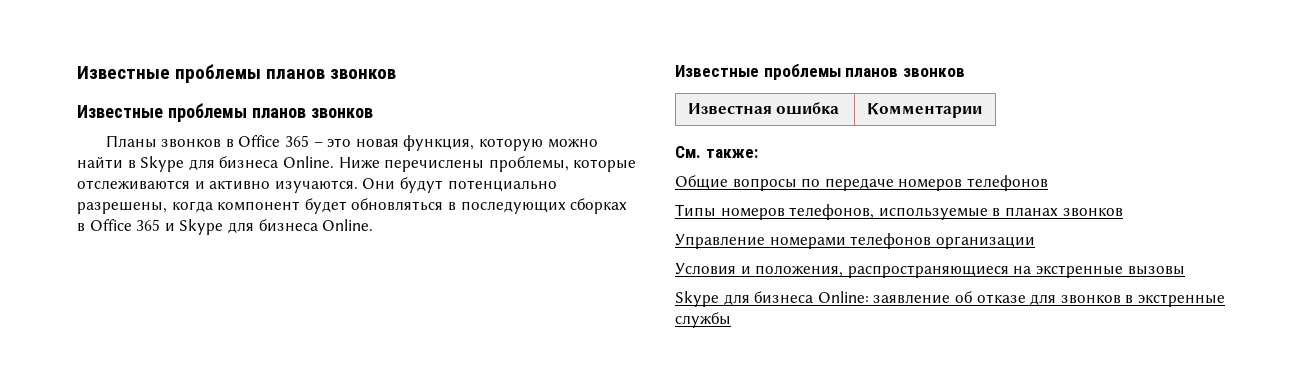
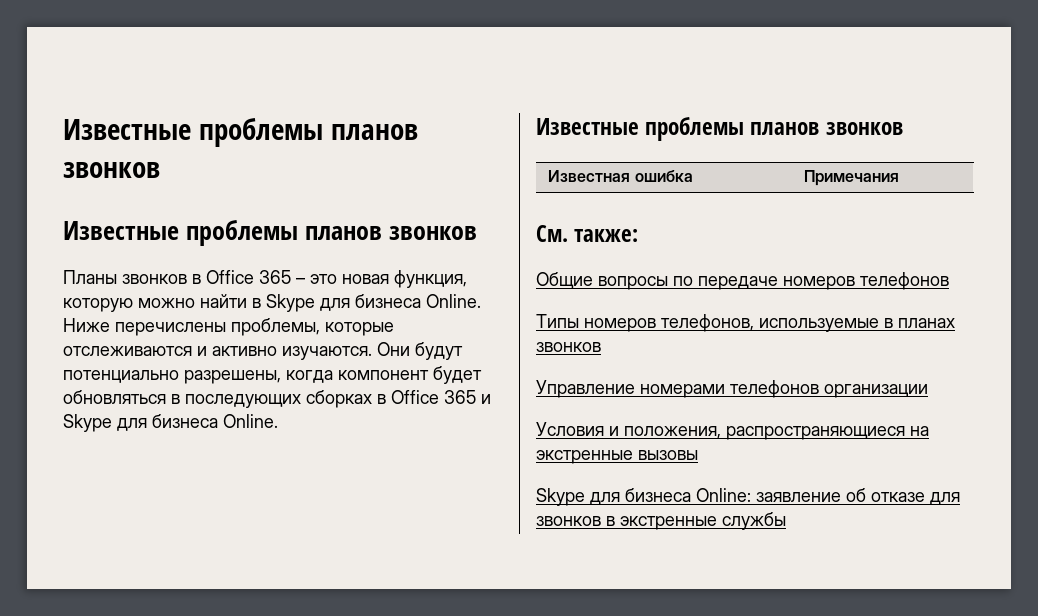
- Известная ошибка | Комментарии
+ Известная ошибка | Примечания

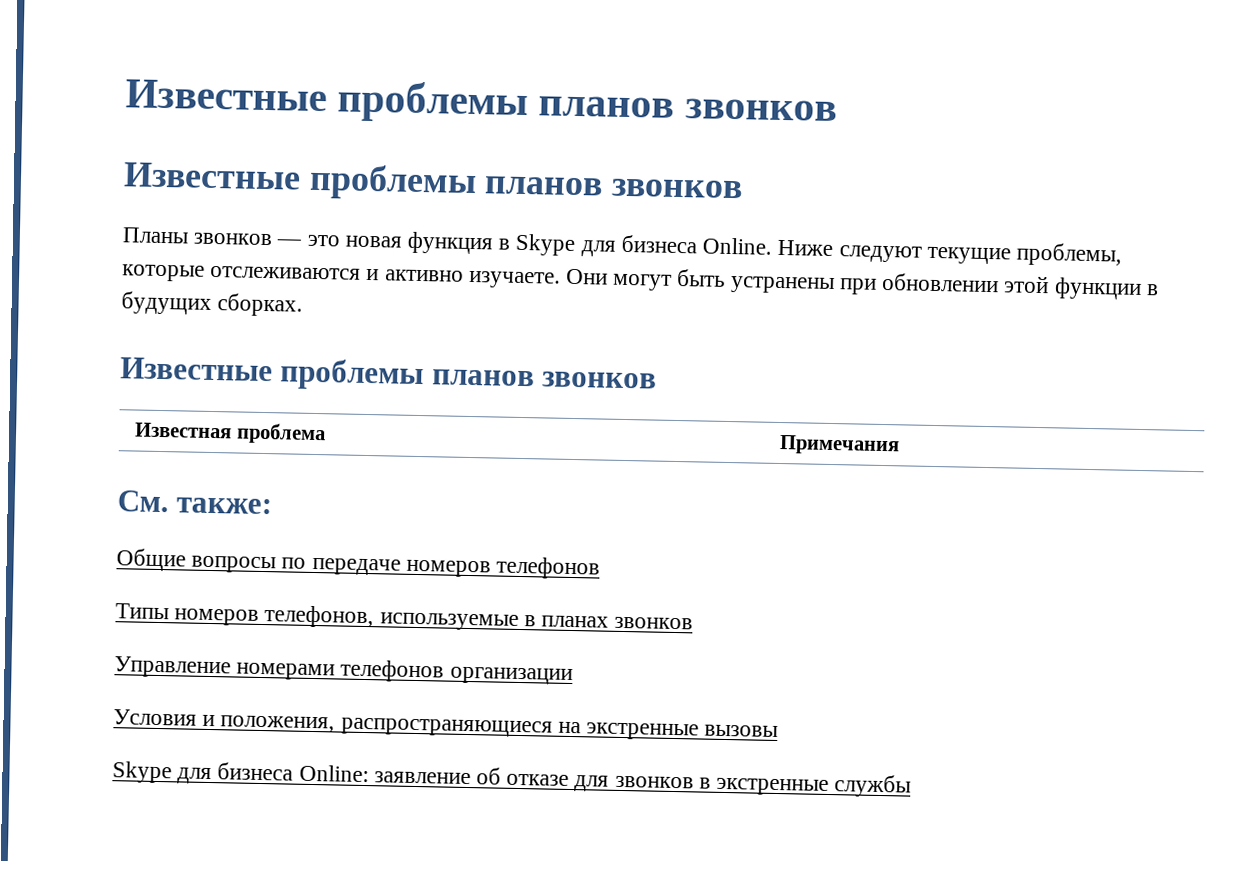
- Планы звонков в Office 365 – это новая функция, которую можно найти в Skype для бизнеса Online.
+ Планы звонков — это новая функция в Skype для бизнеса Online.
- Ниже перечислены проблемы, которые отслеживаются и активно изучаются. Они будут потенциально разрешены, когда компонент будет обновляться в последующих сборках в Office 365 и Skype для бизнеса Online.
+ Ниже следуют текущие проблемы, которые отслеживаются и активно изучаете. Они могут быть устранены при обновлении этой функции в будущих сборках.
- Известная ошибка | Примечания
+ Известная проблема | Примечания

